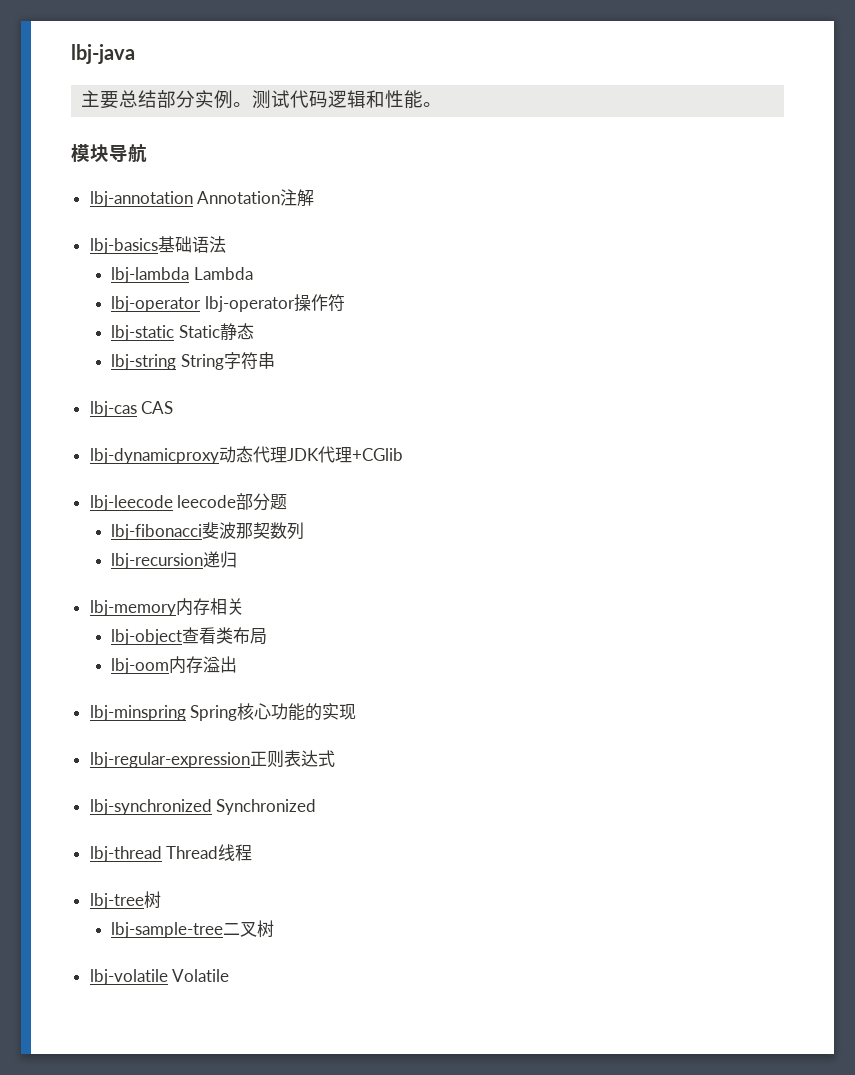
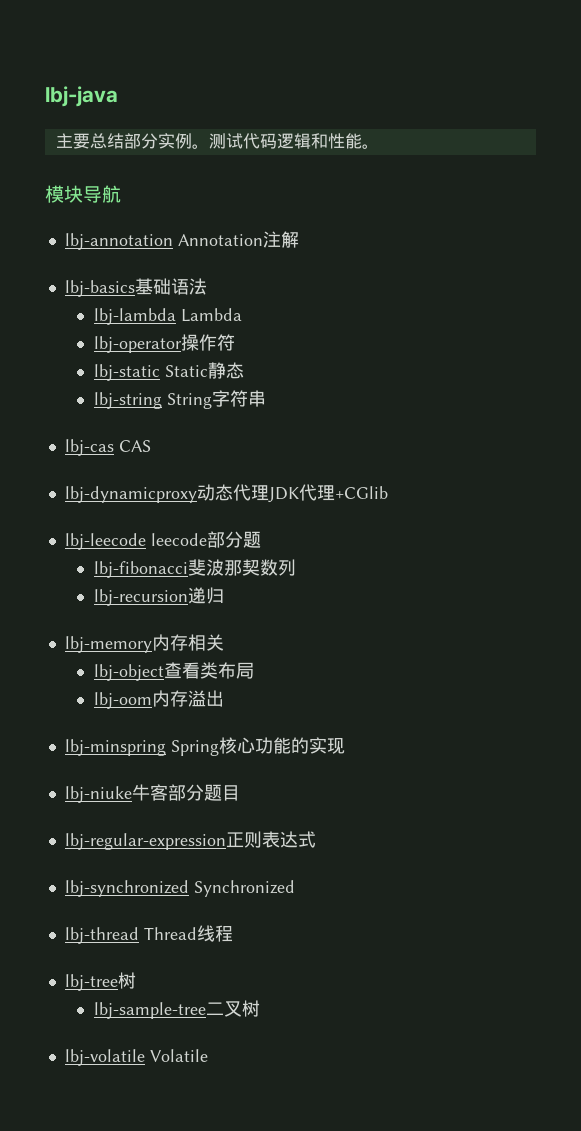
- lbj-operator lbj-operator操作符
+ lbj-operator操作符
+ lbj-niuke牛客部分题目

